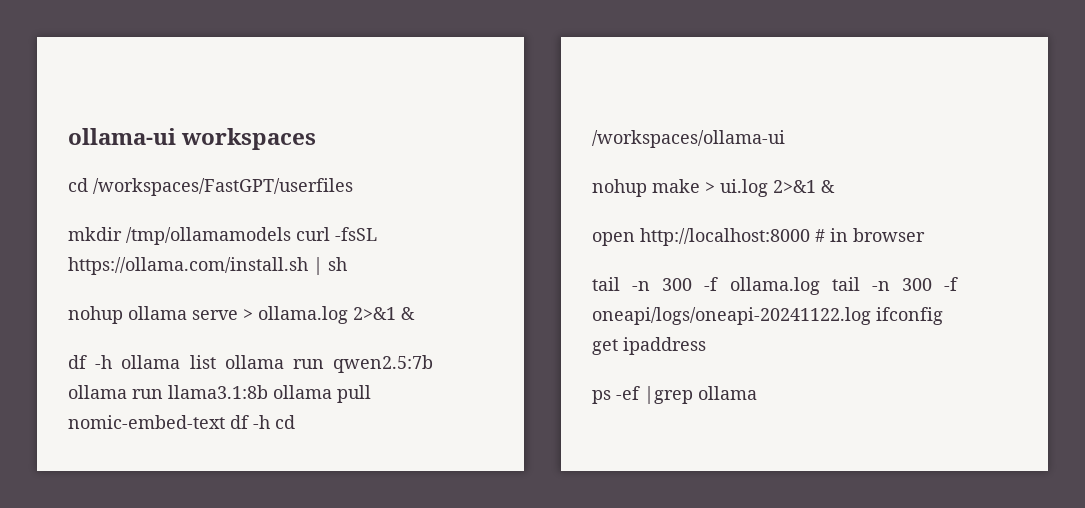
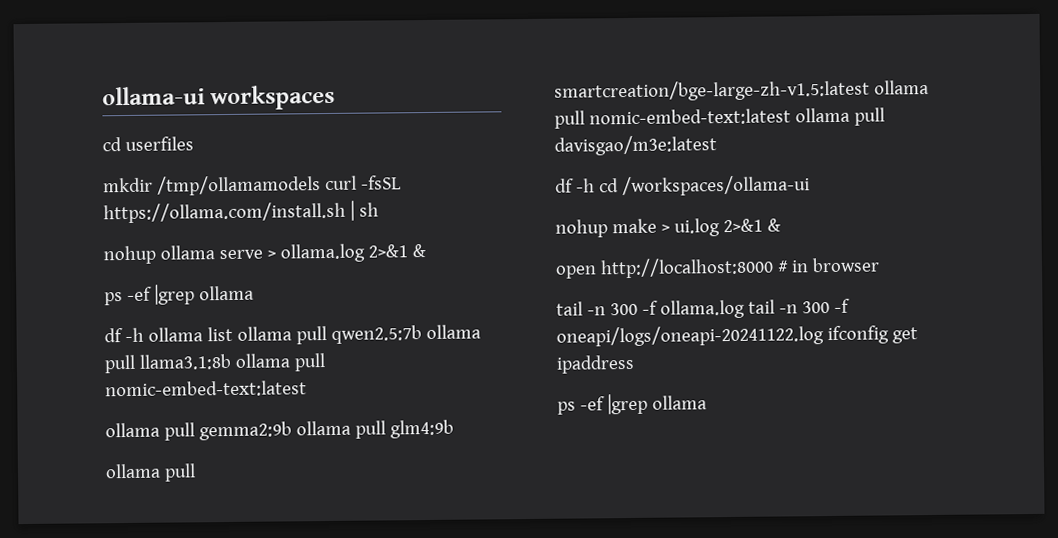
- cd /workspaces/FastGPT/userfiles
+ cd userfiles
  nohup ollama serve > ollama.log 2>&1 &
+ ps -ef |grep ollama
- df -h ollama list ollama run qwen2.5:7b ollama run llama3.1:8b ollama pull nomic-embed-text df -h cd /workspaces/ollama-ui
+ df -h ollama list ollama pull qwen2.5:7b ollama pull llama3.1:8b ollama pull nomic-embed-text:latest
+ ollama pull gemma2:9b ollama pull glm4:9b
+ ollama pull smartcreation/bge-large-zh-v1.5:latest ollama pull nomic-embed-text:latest ollama pull davisgao/m3e:latest
+ df -h cd /workspaces/ollama-ui

